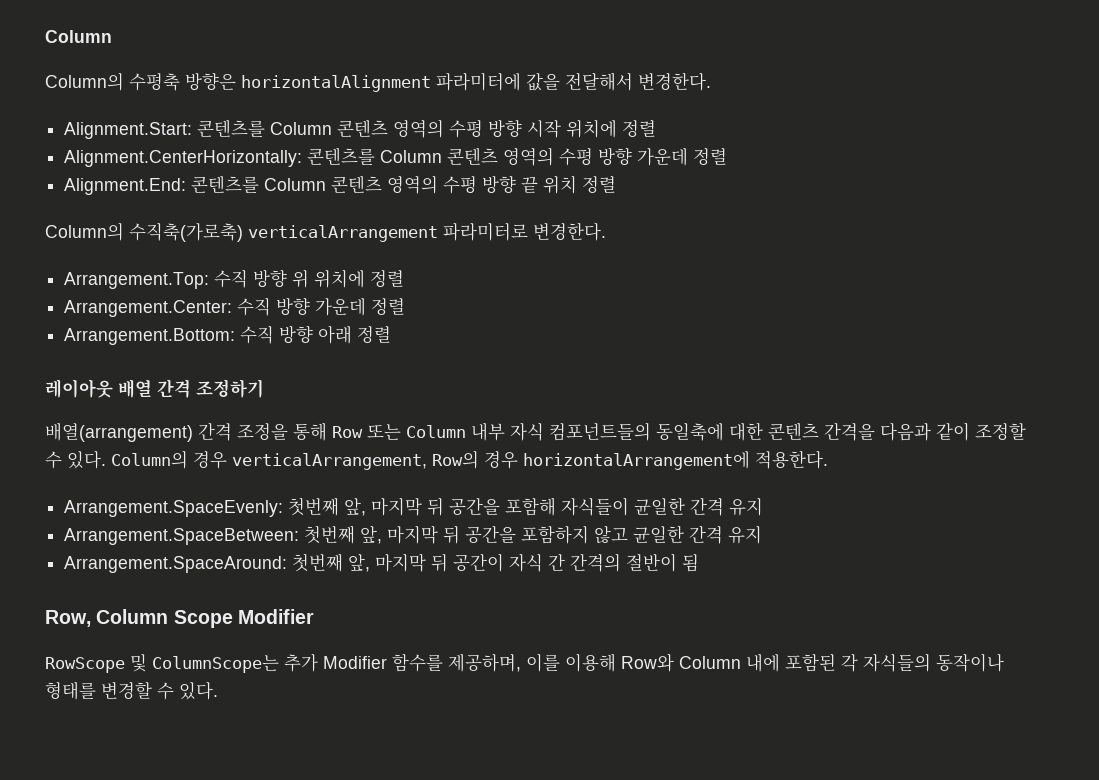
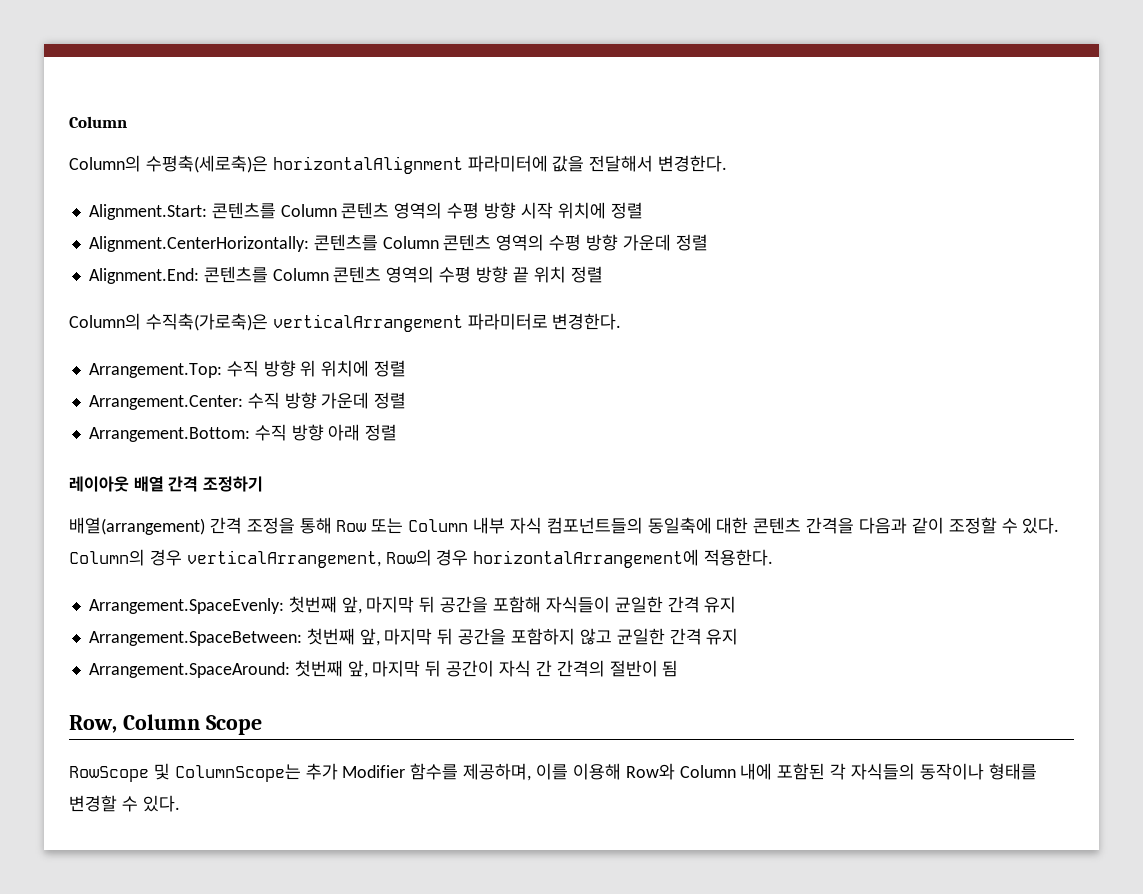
- Column의 수평축 방향은 horizontalAlignment 파라미터에 값을 전달해서 변경한다.
+ Column의 수평축(세로축)은 horizontalAlignment 파라미터에 값을 전달해서 변경한다.
- Column의 수직축(가로축) verticalArrangement 파라미터로 변경한다.
+ Column의 수직축(가로축)은 verticalArrangement 파라미터로 변경한다.
- Row, Column Scope Modifier
+ Row, Column Scope

